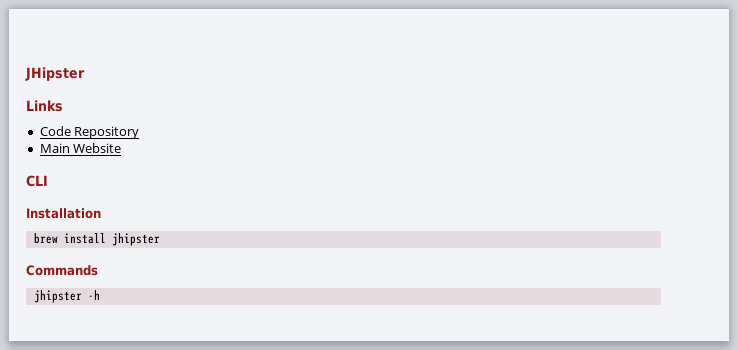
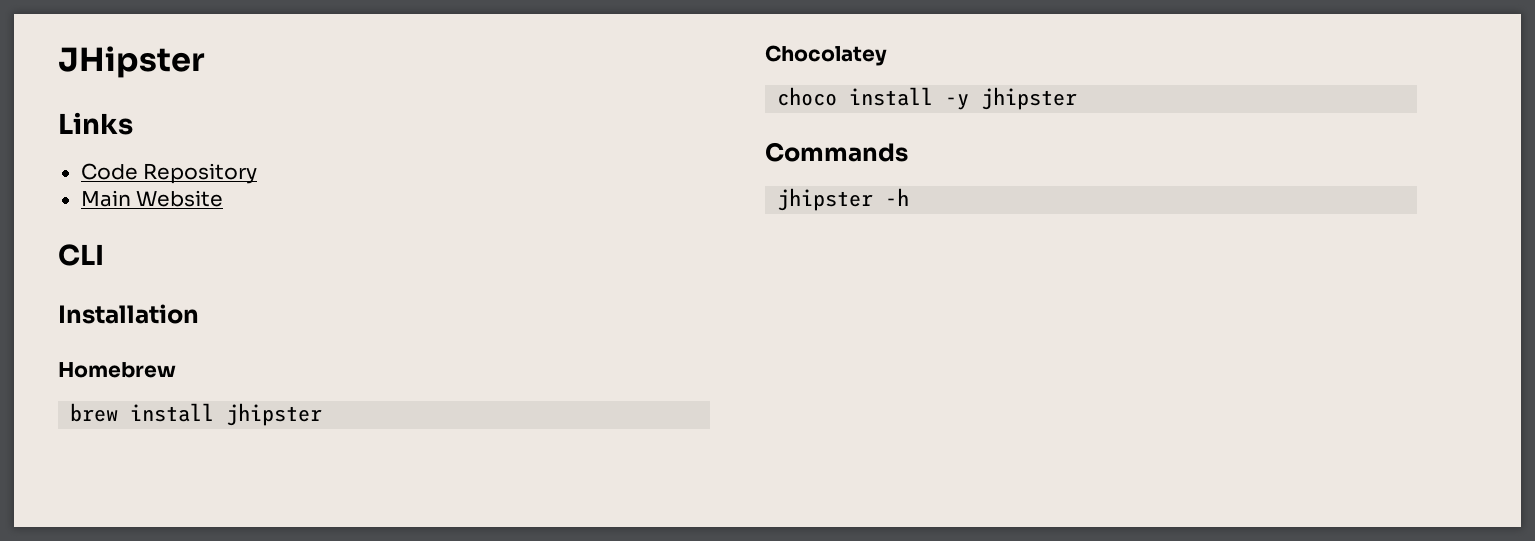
+ Homebrew
+ Chocolatey
+ choco install -y jhipster

